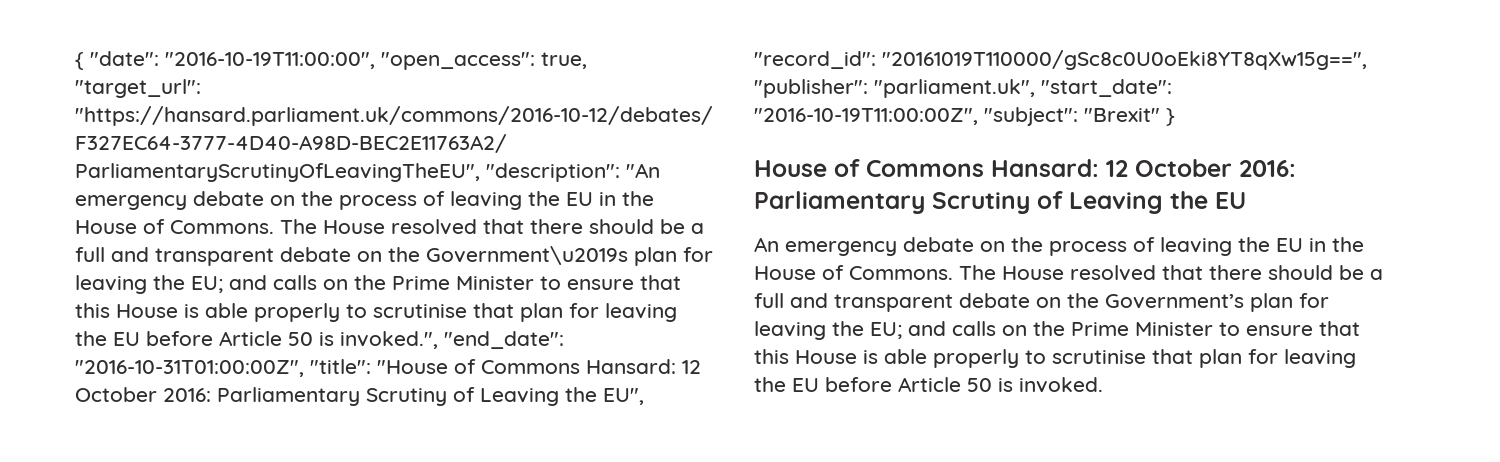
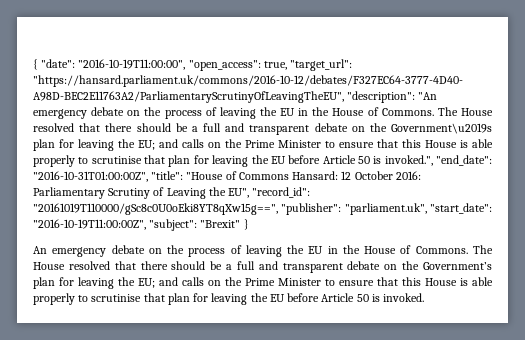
- House of Commons Hansard: 12 October 2016: Parliamentary Scrutiny of Leaving the EU

